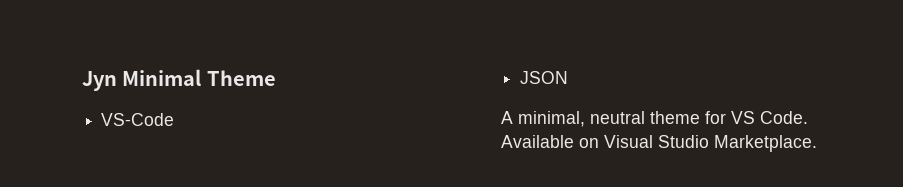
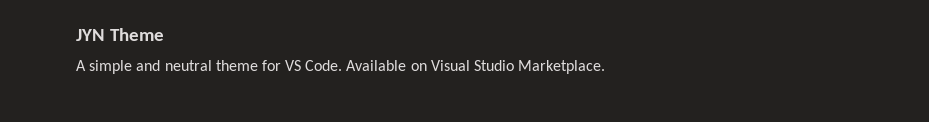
- Jyn Minimal Theme
+ JYN Theme
- VS-Code
- JSON
- A minimal, neutral theme for VS Code.
+ A simple and neutral theme for VS Code.

